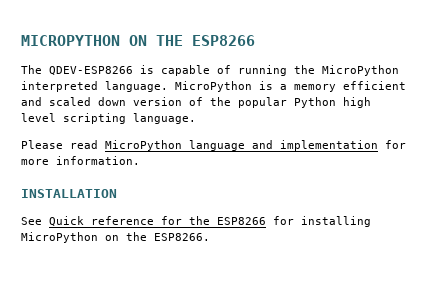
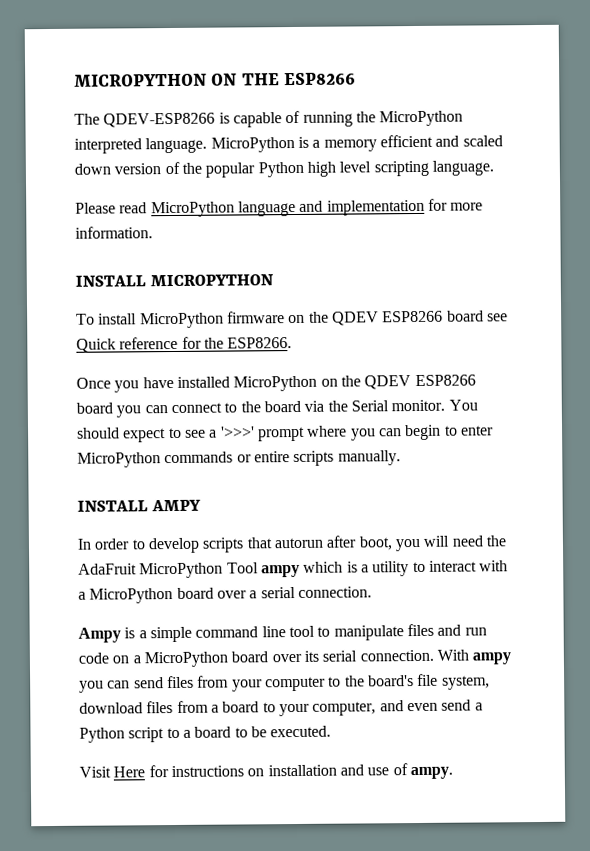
- INSTALLATION
- See Quick reference for the ESP8266 for installing MicroPython on the ESP8266.
+ INSTALL MICROPYTHON
+ To install MicroPython firmware on the QDEV ESP8266 board see Quick reference for the ESP8266.
+ Once you have installed MicroPython on the QDEV ESP8266 board you can connect to the board via the Serial monitor. You should expect to see a '>>>' prompt where you can begin to enter MicroPython commands or entire scripts manually.
+ INSTALL AMPY
+ In order to develop scripts that autorun after boot, you will need the AdaFruit MicroPython Tool ampy which is a utility to interact with a MicroPython board over a serial connection.
+ Ampy is a simple command line tool to manipulate files and run code on a MicroPython board over its serial connection. With ampy you can send files from your computer to the board's file system, download files from a board to your computer, and even send a Python script to a board to be executed.
+ Visit Here for instructions on installation and use of ampy.

